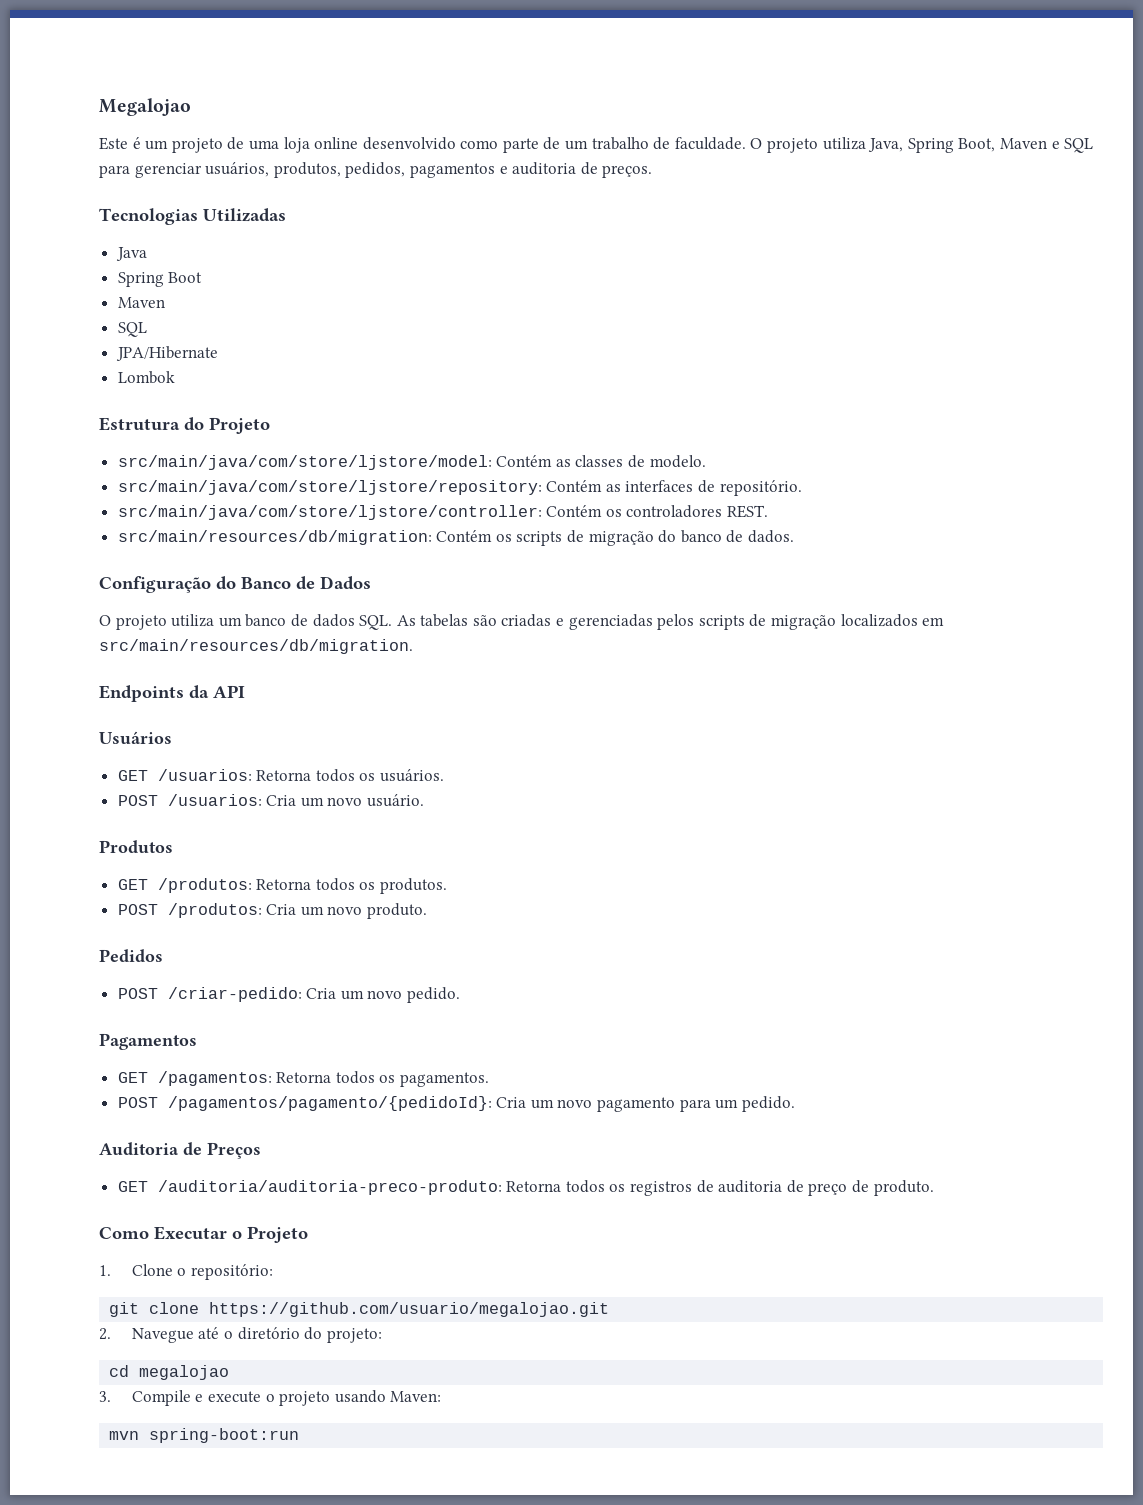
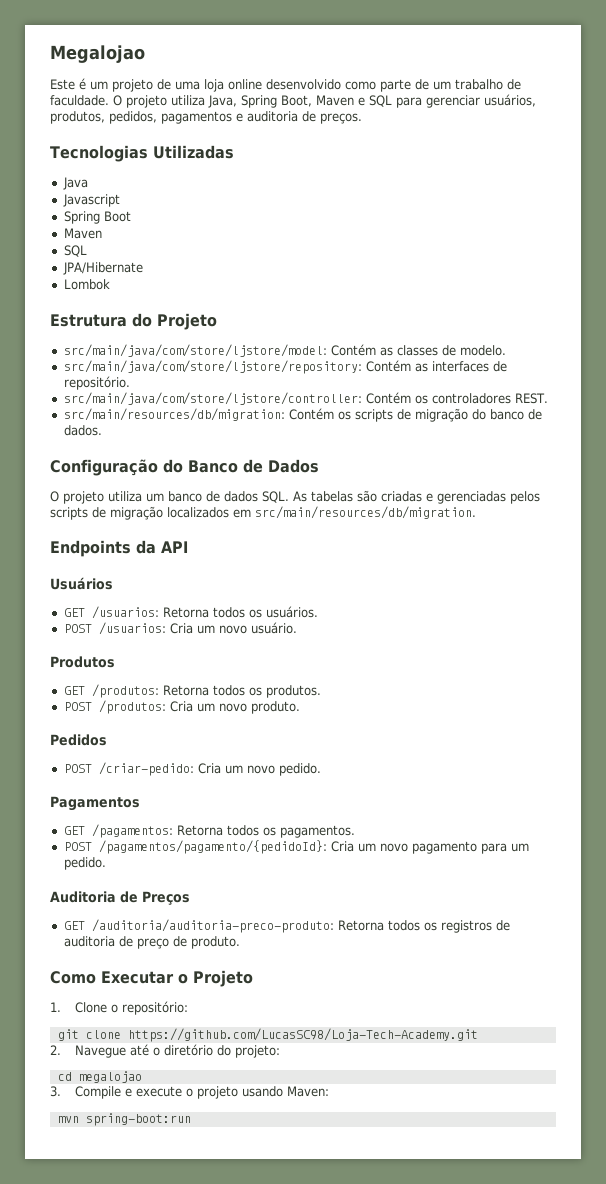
+ Javascript
- git clone https://github.com/usuario/megalojao.git
+ git clone https://github.com/LucasSC98/Loja-Tech-Academy.git

